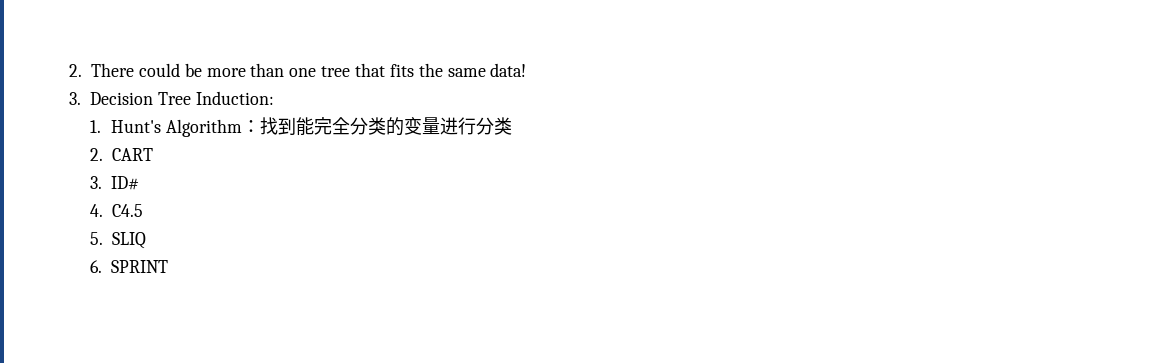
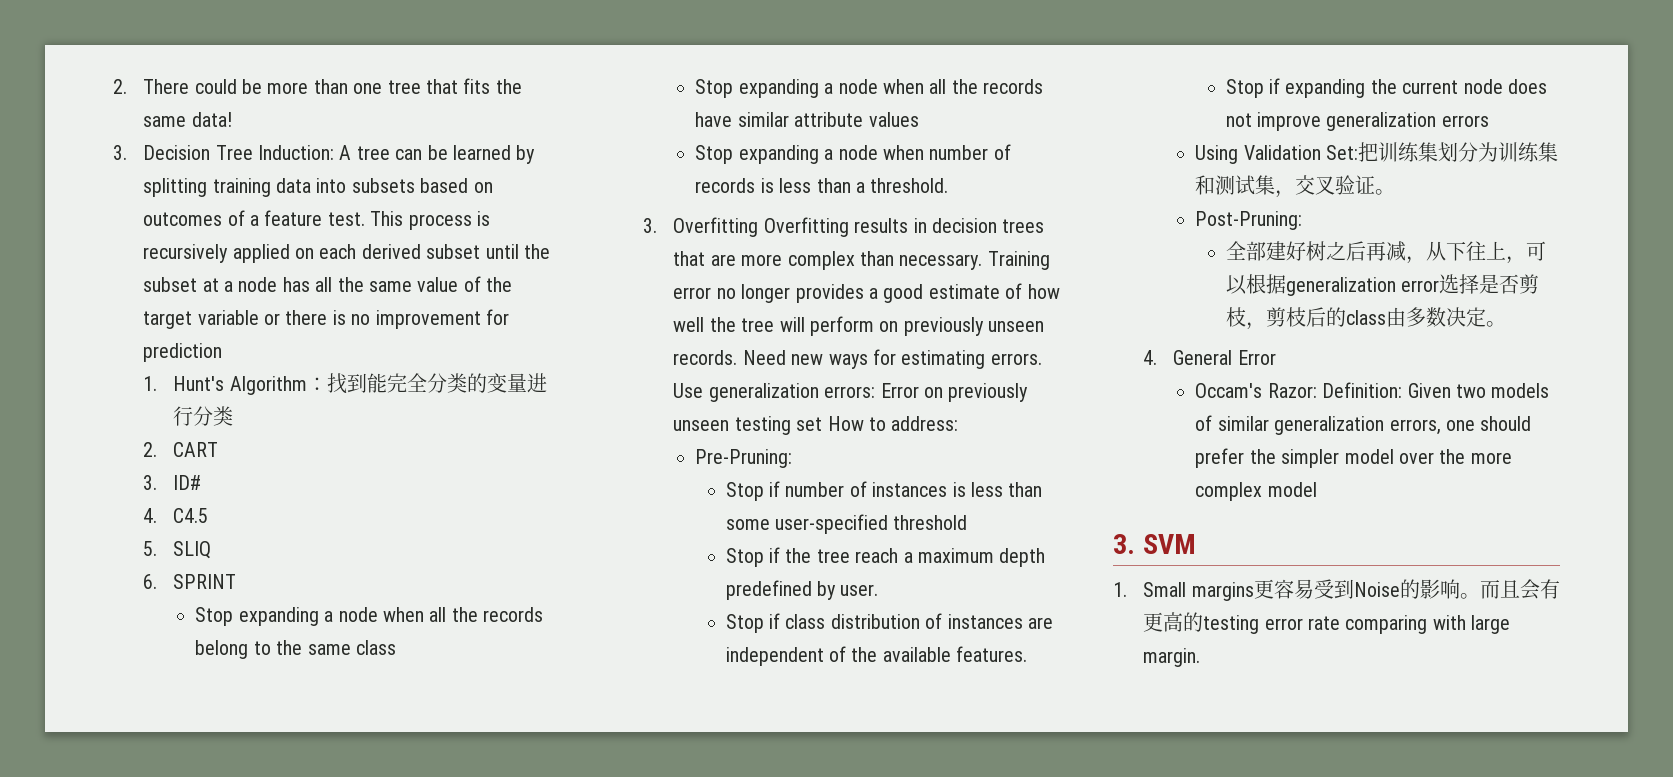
- 3. Decision Tree Induction:
+ 3. Decision Tree Induction: A tree can be learned by splitting training data into subsets based on outcomes of a feature test. This process is recursively applied on each derived subset until the subset at a node has all the same value of the target variable or there is no improvement for prediction
+ Stop expanding a node when all the records belong to the same class
+ Stop expanding a node when all the records have similar attribute values
+ Stop expanding a node when number of records is less than a threshold.
+ 3. Overfitting Overfitting results in decision trees that are more complex than necessary. Training error no longer provides a good estimate of how well the tree will perform on previously unseen records. Need new ways for estimating errors. Use generalization errors: Error on previously unseen testing set How to address:
+ Pre-Pruning:
+ Stop if number of instances is less than some user-specified threshold
+ Stop if the tree reach a maximum depth predefined by user.
+ Stop if class distribution of instances are independent of the available features.
+ Stop if expanding the current node does not improve generalization errors
+ Using Validation Set:把训练集划分为训练集和测试集，交叉验证。
+ Post-Pruning:
+ 全部建好树之后再减，从下往上，可以根据generalization error选择是否剪枝，剪枝后的class由多数决定。
+ 4. General Error
+ Occam's Razor: Definition: Given two models of similar generalization errors, one should prefer the simpler model over the more complex model
+ 3. SVM
+ 1. Small margins更容易受到Noise的影响。而且会有更高的testing error rate comparing with large margin.

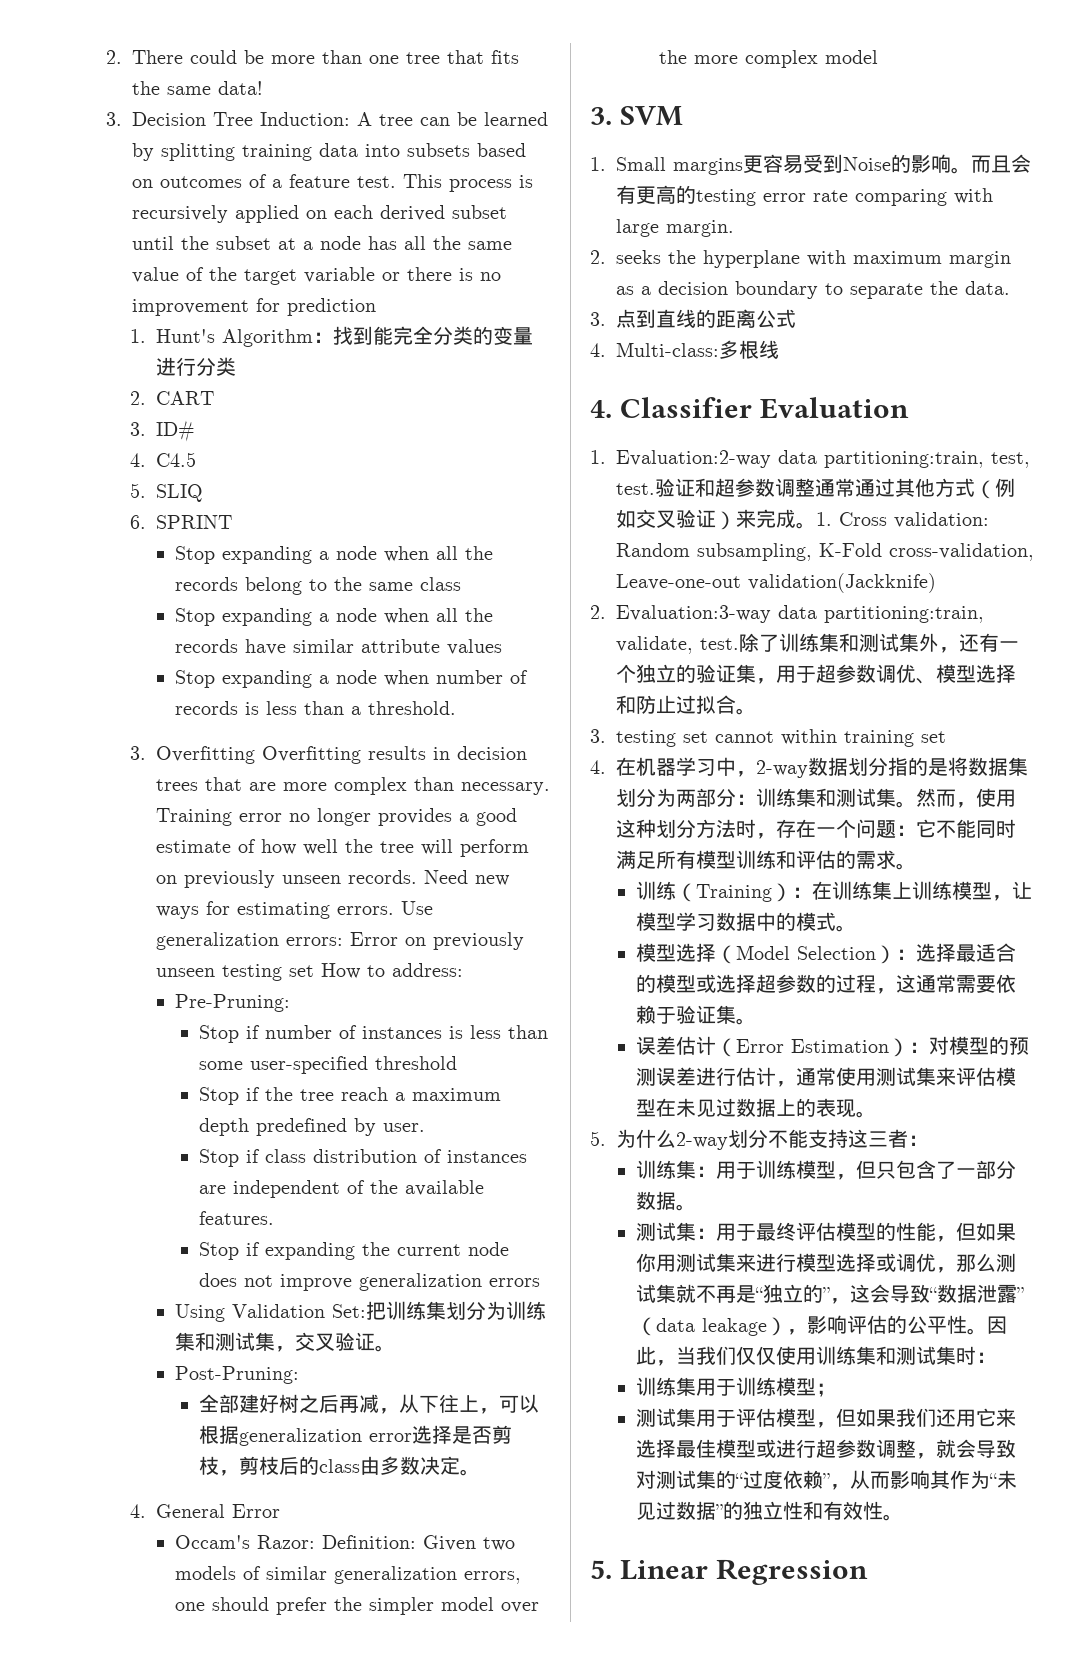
+ 2. seeks the hyperplane with maximum margin as a decision boundary to separate the data.
+ 3.点到直线的距离公式
+ 4. Multi-class:多根线
+ 4. Classifier Evaluation
+ 1. Evaluation:2-way data partitioning:train, test, test.验证和超参数调整通常通过其他方式（例如交叉验证）来完成。1. Cross validation: Random subsampling, K-Fold cross-validation, Leave-one-out validation(Jackknife)
+ 2. Evaluation:3-way data partitioning:train, validate, test.除了训练集和测试集外，还有一个独立的验证集，用于超参数调优、模型选择和防止过拟合。
+ 3. testing set cannot within training set
+ 4.在机器学习中，2-way数据划分指的是将数据集划分为两部分：训练集和测试集。然而，使用这种划分方法时，存在一个问题：它不能同时满足所有模型训练和评估的需求。
+ 训练（Training）：在训练集上训练模型，让模型学习数据中的模式。
+ 模型选择（Model Selection）：选择最适合的模型或选择超参数的过程，这通常需要依赖于验证集。
+ 误差估计（Error Estimation）：对模型的预测误差进行估计，通常使用测试集来评估模型在未见过数据上的表现。
+ 5.为什么2-way划分不能支持这三者：
+ 训练集：用于训练模型，但只包含了一部分数据。
+ 测试集：用于最终评估模型的性能，但如果你用测试集来进行模型选择或调优，那么测试集就不再是“独立的”，这会导致“数据泄露”（data leakage），影响评估的公平性。因此，当我们仅仅使用训练集和测试集时：
+ 训练集用于训练模型；
+ 测试集用于评估模型，但如果我们还用它来选择最佳模型或进行超参数调整，就会导致对测试集的“过度依赖”，从而影响其作为“未见过数据”的独立性和有效性。
+ 5. Linear Regression

